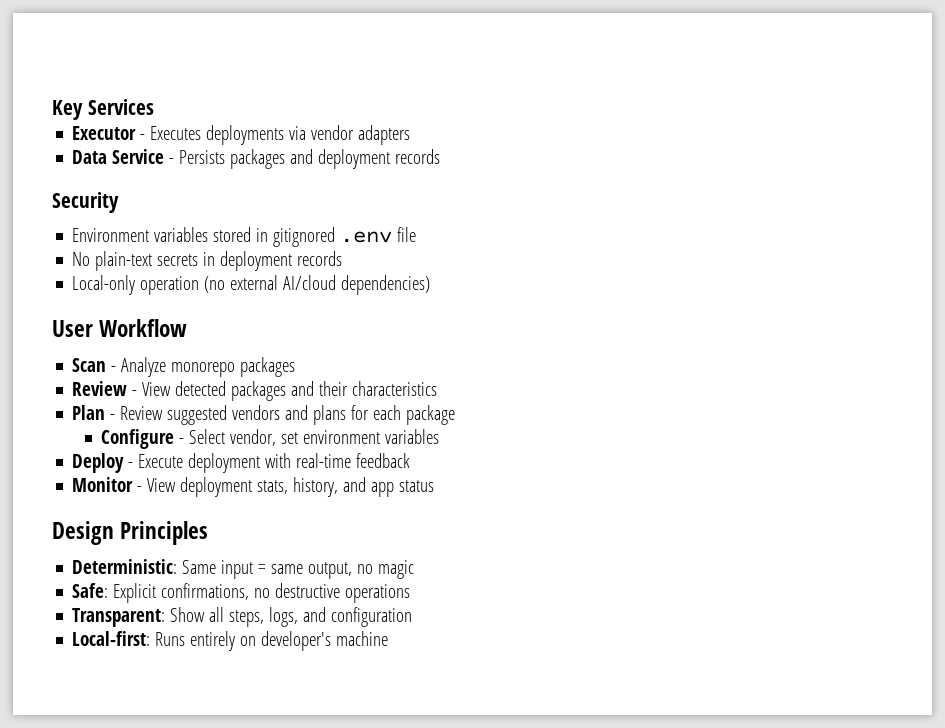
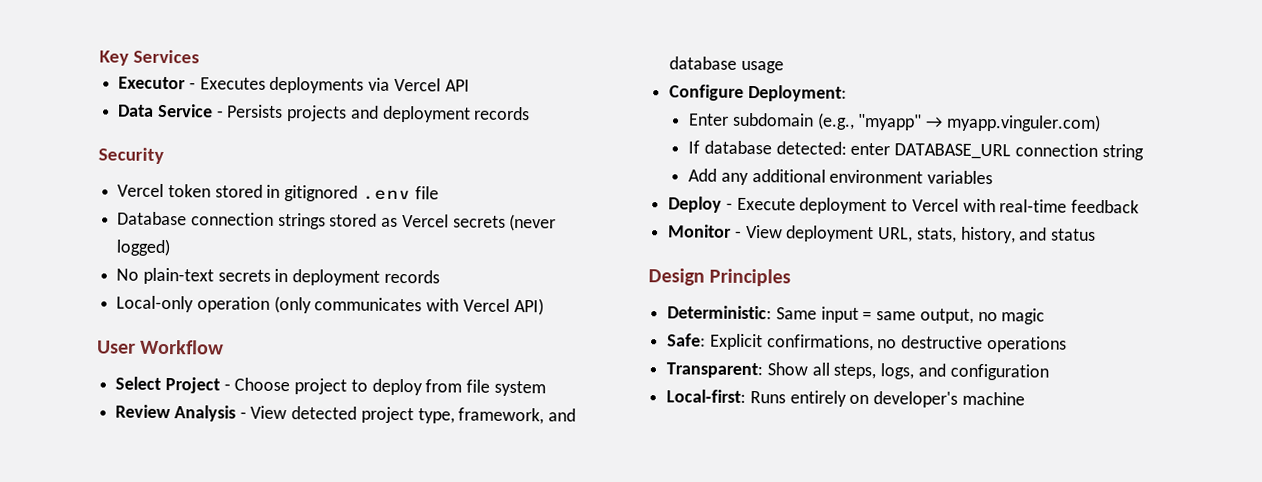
- Executor - Executes deployments via vendor adapters
+ Executor - Executes deployments via Vercel API
- Data Service - Persists packages and deployment records
+ Data Service - Persists projects and deployment records
- Environment variables stored in gitignored .env file
+ Vercel token stored in gitignored .env file
+ Database connection strings stored as Vercel secrets (never logged)
- Local-only operation (no external AI/cloud dependencies)
+ Local-only operation (only communicates with Vercel API)
  User Workflow
- Scan - Analyze monorepo packages
- Review - View detected packages and their characteristics
- Plan - Review suggested vendors and plans for each package
- Configure - Select vendor, set environment variables
+ Select Project - Choose project to deploy from file system
+ Review Analysis - View detected project type, framework, and database usage
+ Configure Deployment:
+ Enter subdomain (e.g., "myapp" → myapp.vinguler.com)
+ If database detected: enter DATABASE_URL connection string
+ Add any additional environment variables
- Deploy - Execute deployment with real-time feedback
+ Deploy - Execute deployment to Vercel with real-time feedback
- Monitor - View deployment stats, history, and app status
+ Monitor - View deployment URL, stats, history, and status

